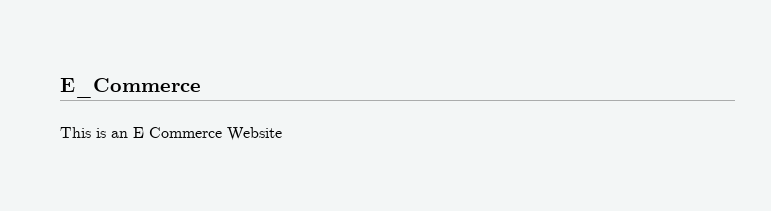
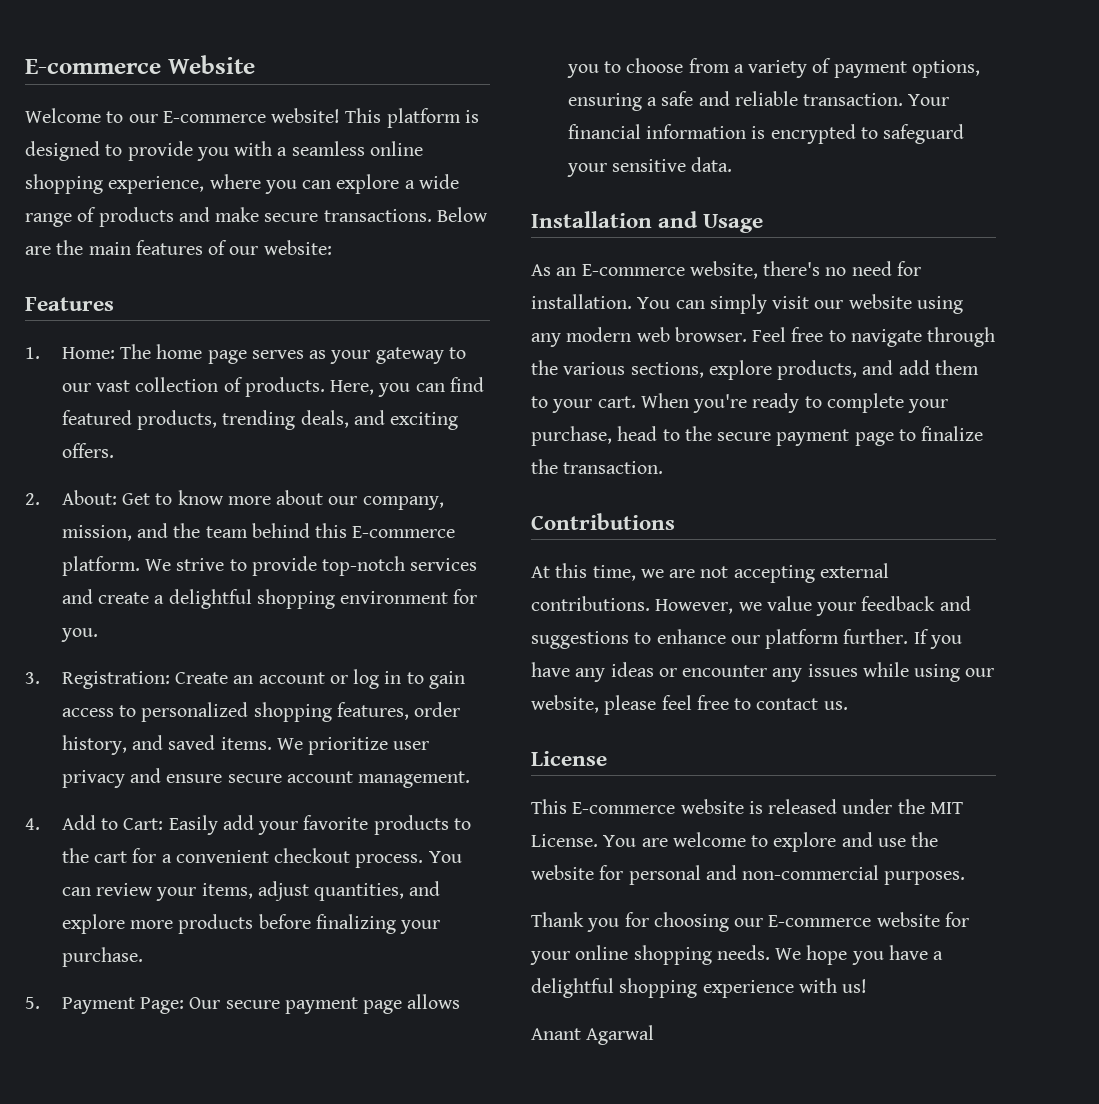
- E_Commerce
- This is an E Commerce Website
+ E-commerce Website
+ Welcome to our E-commerce website! This platform is designed to provide you with a seamless online shopping experience, where you can explore a wide range of products and make secure transactions. Below are the main features of our website:
+ Features
+ 1. Home: The home page serves as your gateway to our vast collection of products. Here, you can find featured products, trending deals, and exciting offers.
+ 2. About: Get to know more about our company, mission, and the team behind this E-commerce platform. We strive to provide top-notch services and create a delightful shopping environment for you.
+ 3. Registration: Create an account or log in to gain access to personalized shopping features, order history, and saved items. We prioritize user privacy and ensure secure account management.
+ 4. Add to Cart: Easily add your favorite products to the cart for a convenient checkout process. You can review your items, adjust quantities, and explore more products before finalizing your purchase.
+ 5. Payment Page: Our secure payment page allows you to choose from a variety of payment options, ensuring a safe and reliable transaction. Your financial information is encrypted to safeguard your sensitive data.
+ Installation and Usage
+ As an E-commerce website, there's no need for installation. You can simply visit our website using any modern web browser. Feel free to navigate through the various sections, explore products, and add them to your cart. When you're ready to complete your purchase, head to the secure payment page to finalize the transaction.
+ Contributions
+ At this time, we are not accepting external contributions. However, we value your feedback and suggestions to enhance our platform further. If you have any ideas or encounter any issues while using our website, please feel free to contact us.
+ License
+ This E-commerce website is released under the MIT License. You are welcome to explore and use the website for personal and non-commercial purposes.
+ Thank you for choosing our E-commerce website for your online shopping needs. We hope you have a delightful shopping experience with us!
+ Anant Agarwal

